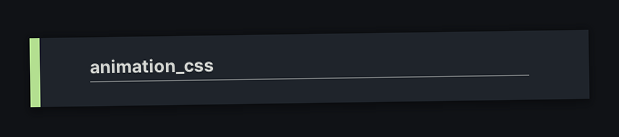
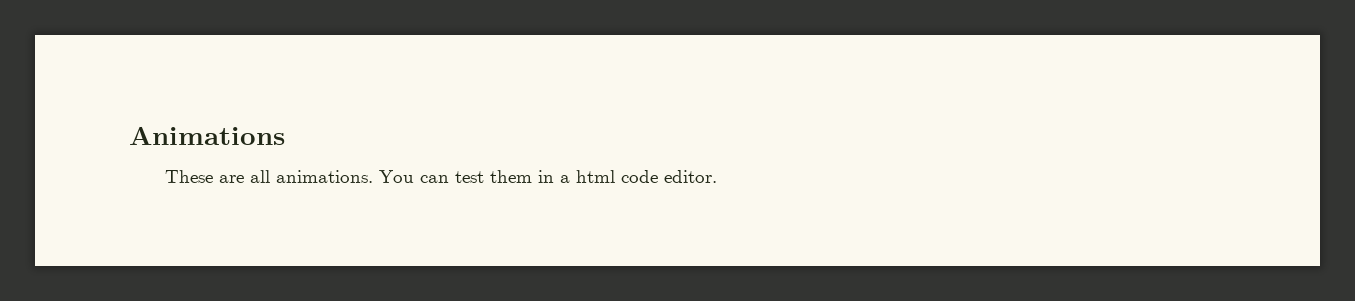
- animation_css
+ Animations
+ These are all animations. You can test them in a html code editor.

